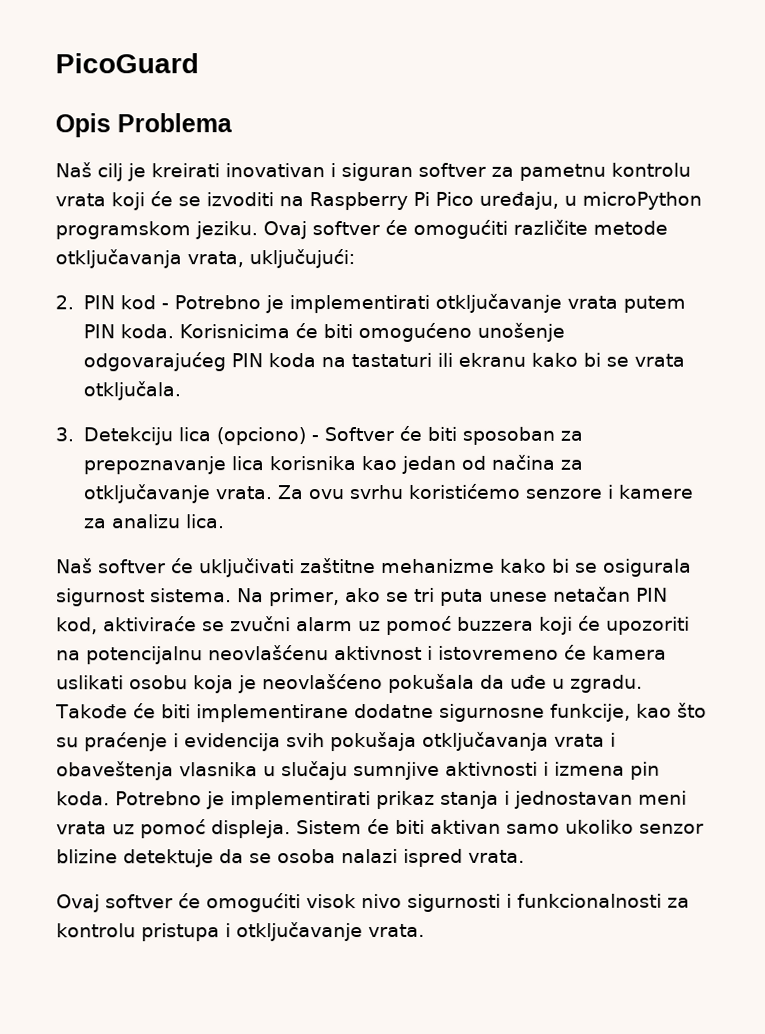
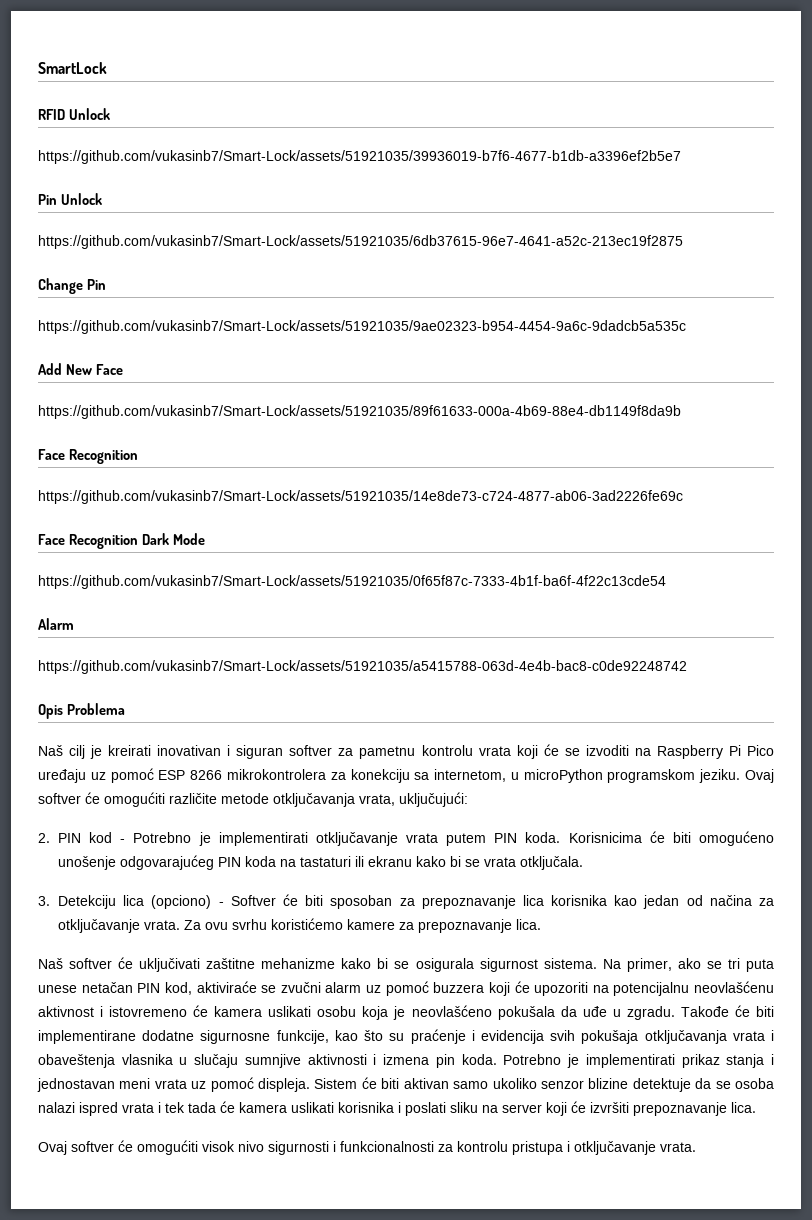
- PicoGuard
+ SmartLock
+ RFID Unlock
+ https://github.com/vukasinb7/Smart-Lock/assets/51921035/39936019-b7f6-4677-b1db-a3396ef2b5e7
+ Pin Unlock
+ https://github.com/vukasinb7/Smart-Lock/assets/51921035/6db37615-96e7-4641-a52c-213ec19f2875
+ Change Pin
+ https://github.com/vukasinb7/Smart-Lock/assets/51921035/9ae02323-b954-4454-9a6c-9dadcb5a535c
+ Add New Face
+ https://github.com/vukasinb7/Smart-Lock/assets/51921035/89f61633-000a-4b69-88e4-db1149f8da9b
+ Face Recognition
+ https://github.com/vukasinb7/Smart-Lock/assets/51921035/14e8de73-c724-4877-ab06-3ad2226fe69c
+ Face Recognition Dark Mode
+ https://github.com/vukasinb7/Smart-Lock/assets/51921035/0f65f87c-7333-4b1f-ba6f-4f22c13cde54
+ Alarm
+ https://github.com/vukasinb7/Smart-Lock/assets/51921035/a5415788-063d-4e4b-bac8-c0de92248742
- Naš cilj je kreirati inovativan i siguran softver za pametnu kontrolu vrata koji će se izvoditi na Raspberry Pi Pico uređaju, u microPython programskom jeziku.
+ Naš cilj je kreirati inovativan i siguran softver za pametnu kontrolu vrata koji će se izvoditi na Raspberry Pi Pico uređaju uz pomoć ESP 8266 mikrokontrolera za konekciju sa internetom, u microPython programskom jeziku.
- Za ovu svrhu koristićemo senzore i kamere za analizu lica.
+ Za ovu svrhu koristićemo kamere za prepoznavanje lica.
- Sistem će biti aktivan samo ukoliko senzor blizine detektuje da se osoba nalazi ispred vrata.
+ Sistem će biti aktivan samo ukoliko senzor blizine detektuje da se osoba nalazi ispred vrata i tek tada će kamera uslikati korisnika i poslati sliku na server koji će izvršiti prepoznavanje lica.

